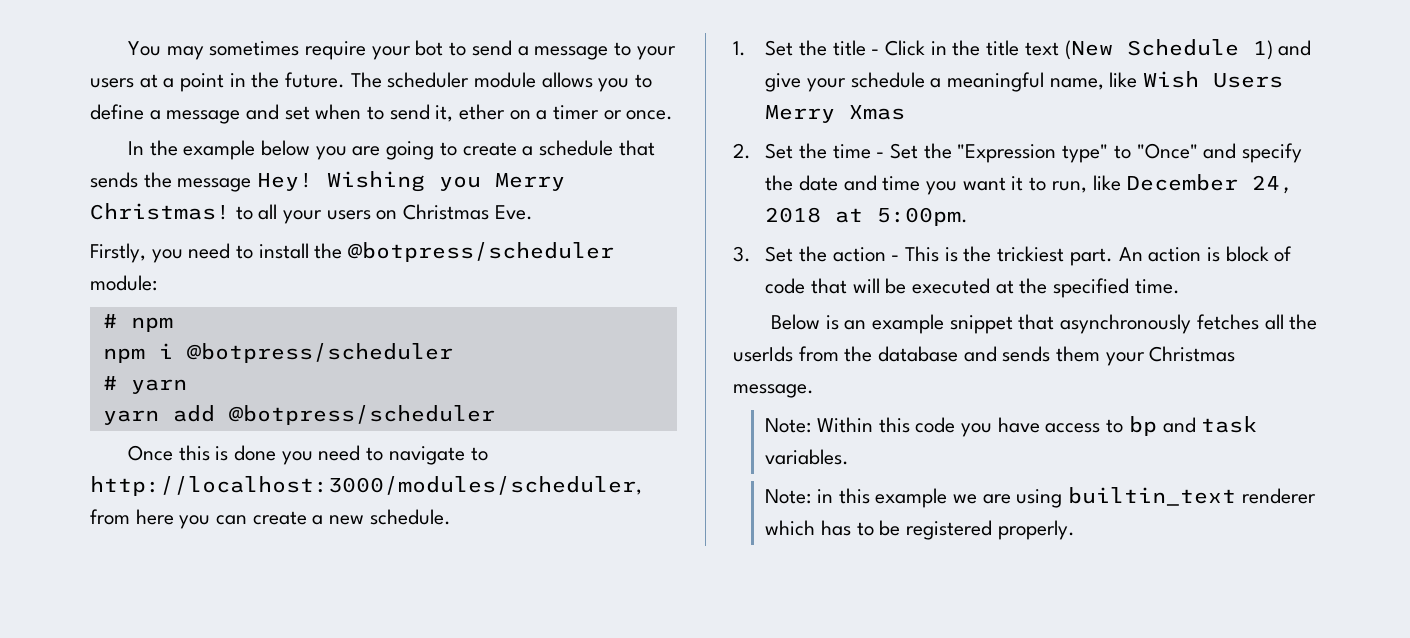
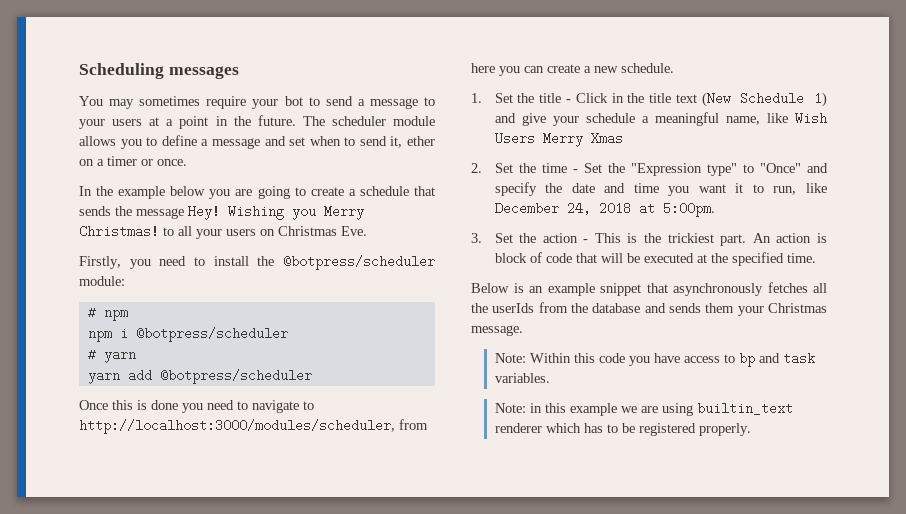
+ Scheduling messages

